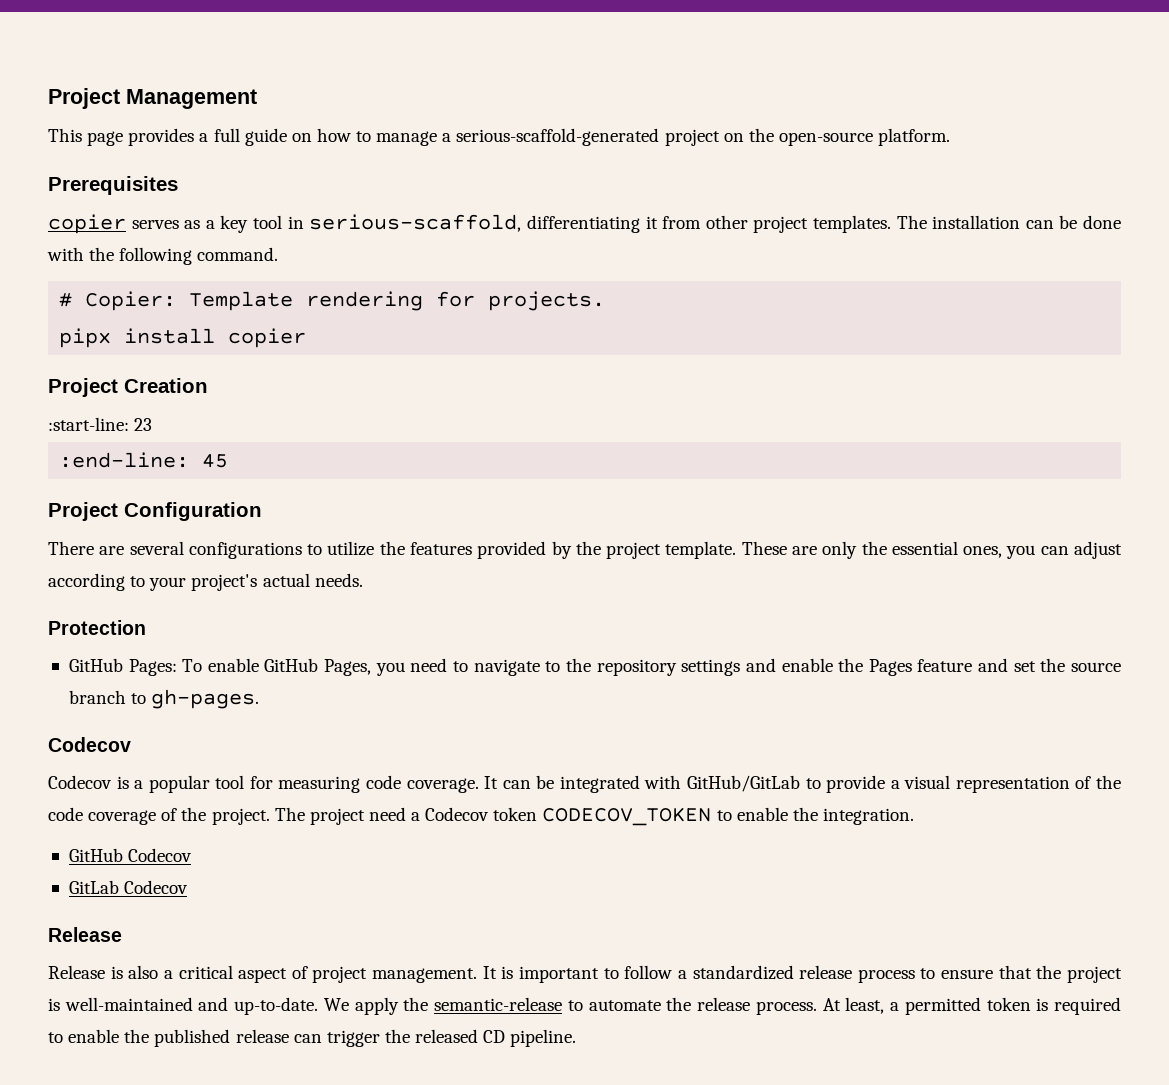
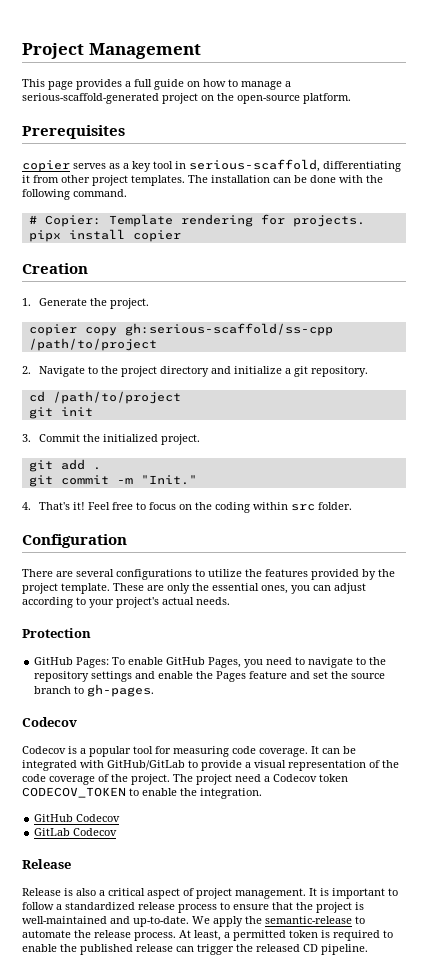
- Project Creation
+ Creation
- :start-line: 23
- :end-line: 45
- Project Configuration
+ 1. Generate the project.
+ copier copy gh:serious-scaffold/ss-cpp /path/to/project
+ 2. Navigate to the project directory and initialize a git repository.
+ cd /path/to/project
+ git init
+ 3. Commit the initialized project.
+ git add .
+ git commit -m "Init."
+ 4. That's it! Feel free to focus on the coding within src folder.
+ Configuration

